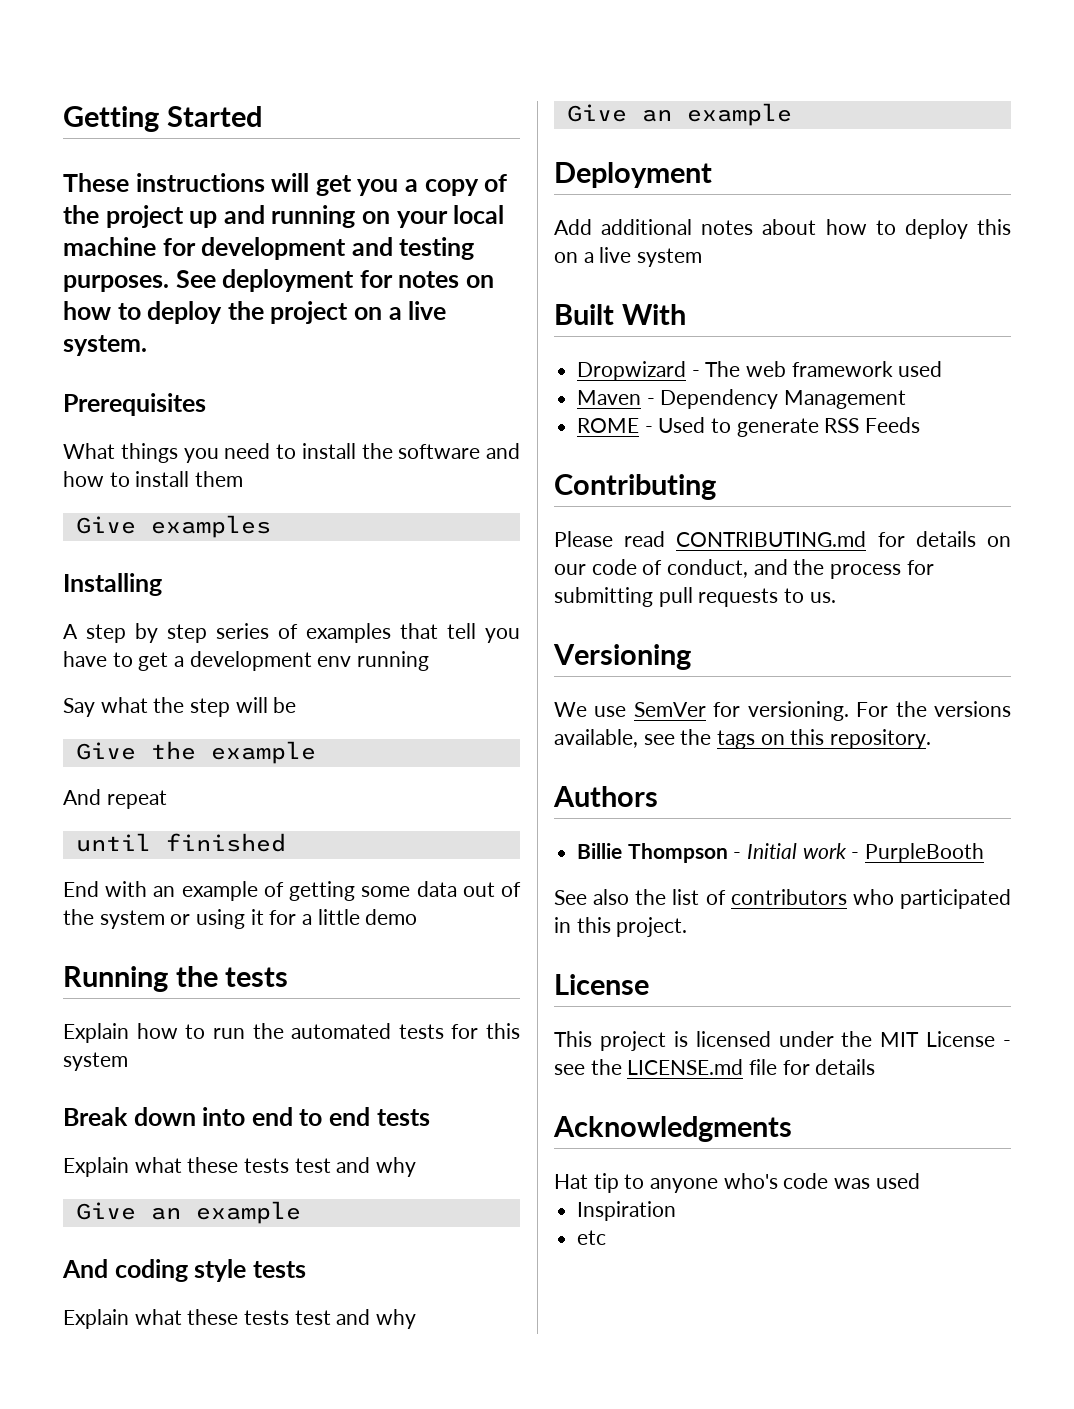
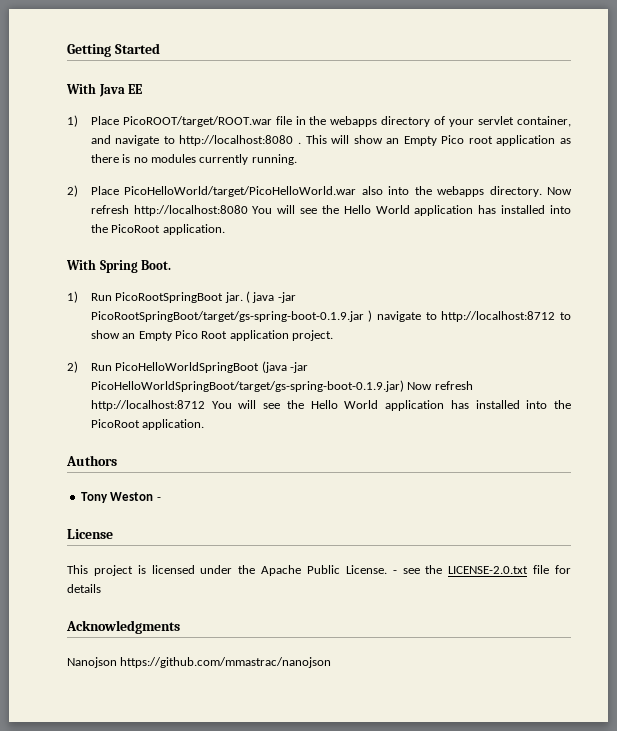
- These instructions will get you a copy of the project up and running on your local machine for development and testing purposes. See deployment for notes on how to deploy the project on a live system.
- Prerequisites
- What things you need to install the software and how to install them
- Give examples
- Installing
- A step by step series of examples that tell you have to get a development env running
- Say what the step will be
- Give the example
- And repeat
- until finished
- End with an example of getting some data out of the system or using it for a little demo
- Running the tests
- Explain how to run the automated tests for this system
- Break down into end to end tests
- Explain what these tests test and why
- Give an example
- And coding style tests
- Explain what these tests test and why
- Give an example
- Deployment
- Add additional notes about how to deploy this on a live system
- Built With
- Dropwizard - The web framework used
- Maven - Dependency Management
- ROME - Used to generate RSS Feeds
- Contributing
- Please read CONTRIBUTING.md for details on our code of conduct, and the process for submitting pull requests to us.
- Versioning
- We use SemVer for versioning. For the versions available, see the tags on this repository.
+ With Java EE
+ 1) Place PicoROOT/target/ROOT.war file in the webapps directory of your servlet container, and navigate to http://localhost:8080 . This will show an Empty Pico root application as there is no modules currently running.
+ 2) Place PicoHelloWorld/target/PicoHelloWorld.war also into the webapps directory. Now refresh http://localhost:8080 You will see the Hello World application has installed into the PicoRoot application.
+ With Spring Boot.
+ 1) Run PicoRootSpringBoot jar. ( java -jar PicoRootSpringBoot/target/gs-spring-boot-0.1.9.jar ) navigate to http://localhost:8712 to show an Empty Pico Root application project.
+ 2) Run PicoHelloWorldSpringBoot (java -jar PicoHelloWorldSpringBoot/target/gs-spring-boot-0.1.9.jar) Now refresh http://localhost:8712 You will see the Hello World application has installed into the PicoRoot application.
- Billie Thompson - Initial work - PurpleBooth
- See also the list of contributors who participated in this project.
+ Tony Weston -
- This project is licensed under the MIT License - see the LICENSE.md file for details
+ This project is licensed under the Apache Public License. - see the LICENSE-2.0.txt file for details
- Hat tip to anyone who's code was used
- Inspiration
- etc
+ Nanojson https://github.com/mmastrac/nanojson

